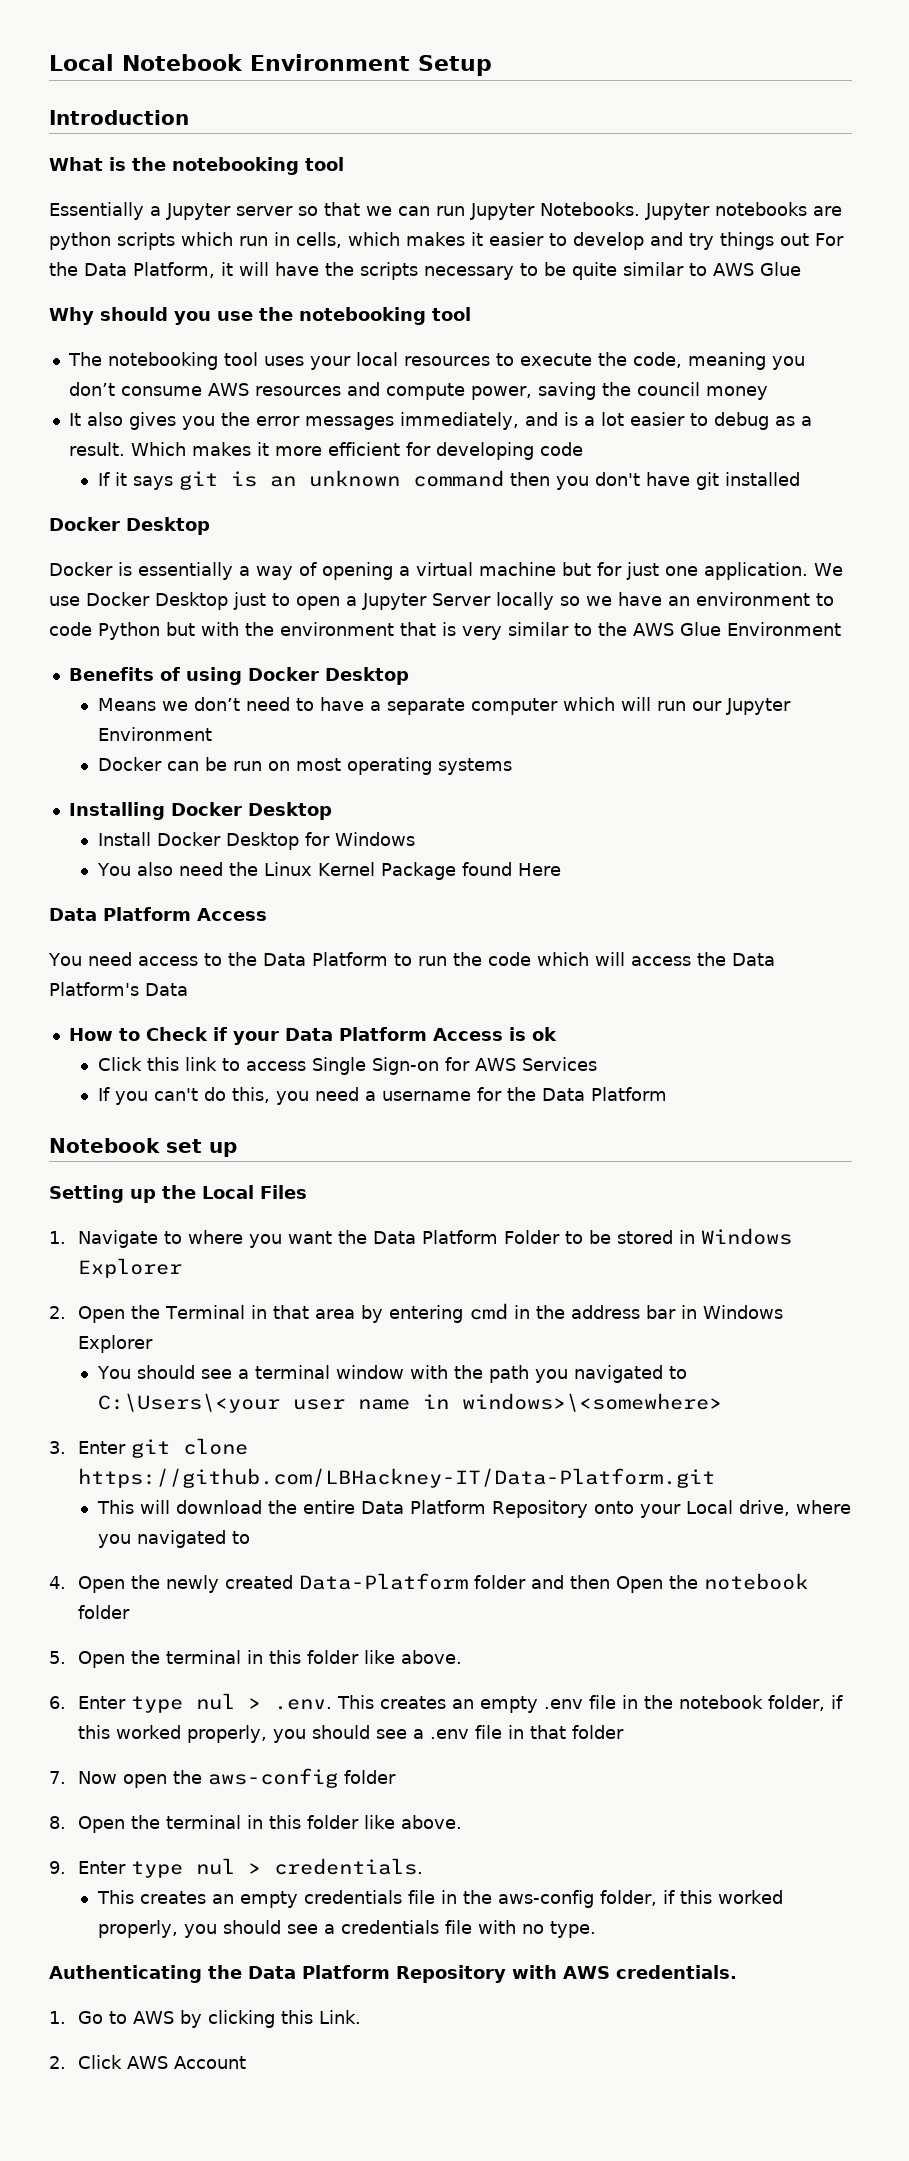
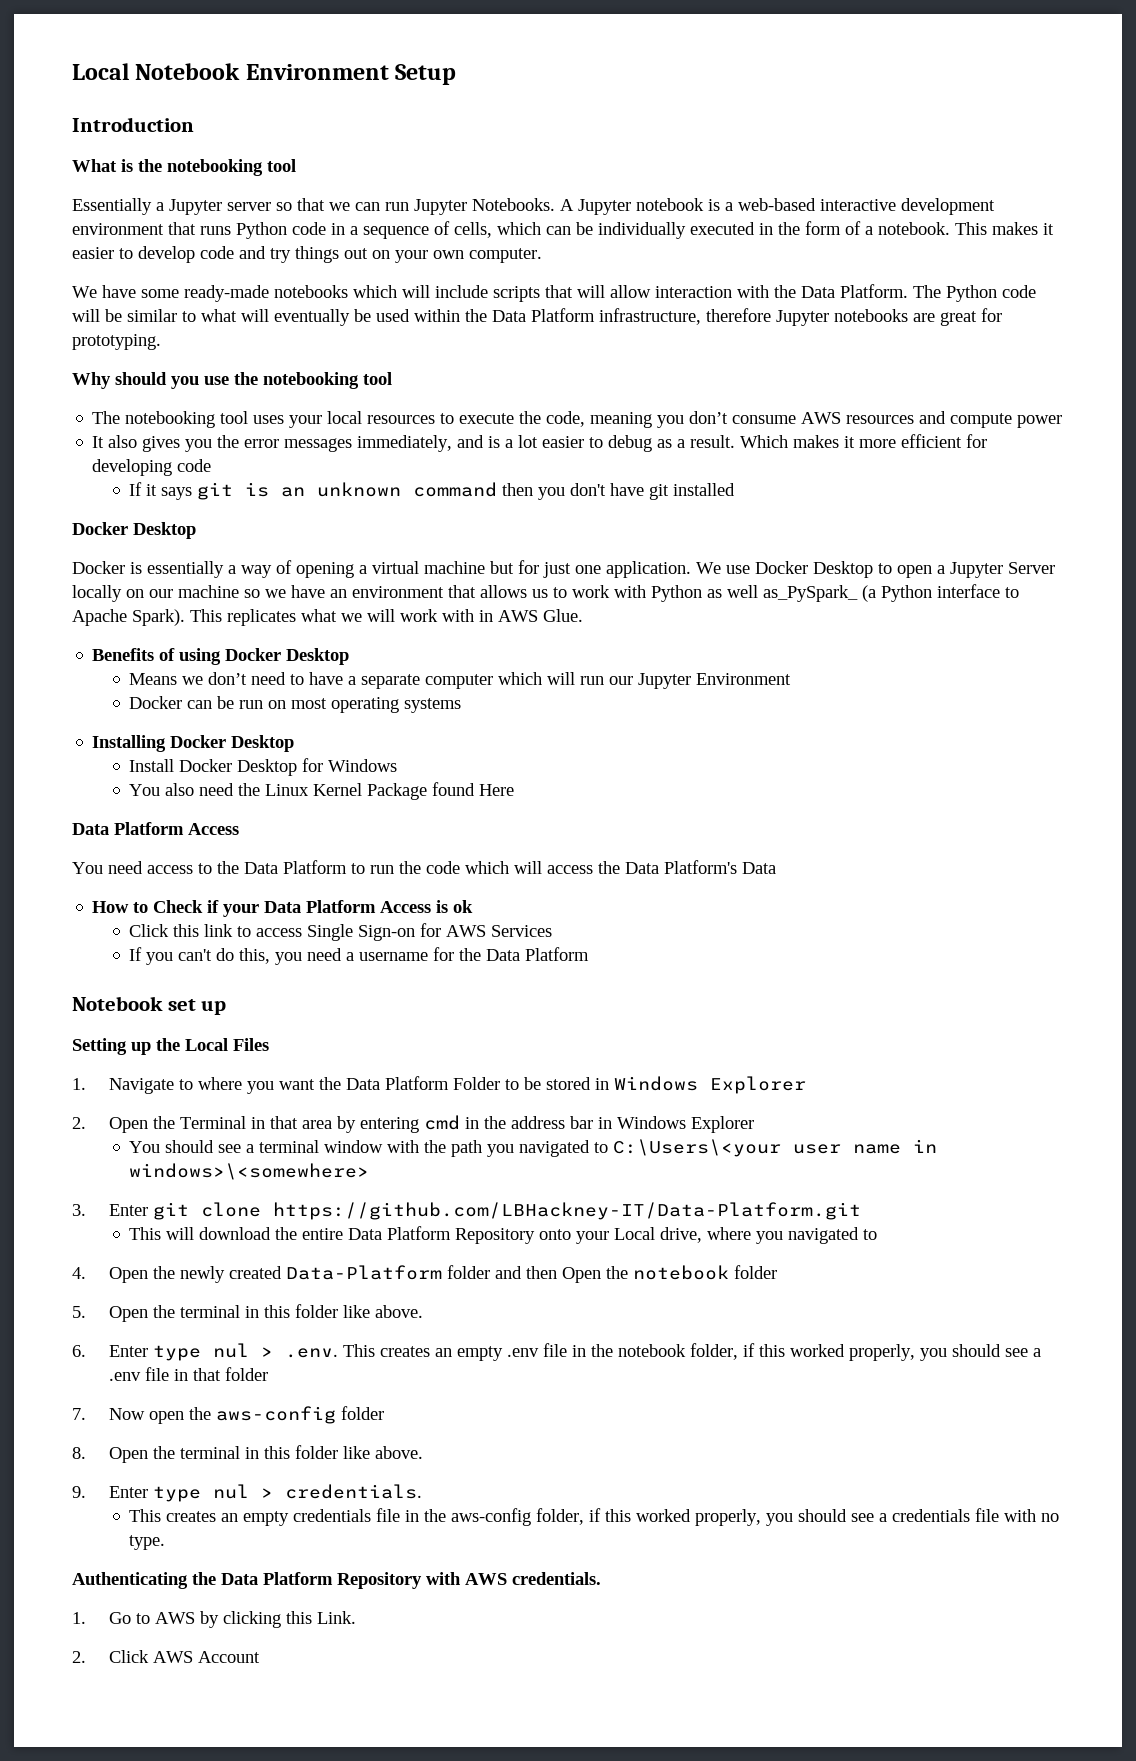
- Jupyter notebooks are python scripts which run in cells, which makes it easier to develop and try things out For the Data Platform, it will have the scripts necessary to be quite similar to AWS Glue
+ A Jupyter notebook is a web-based interactive development environment that runs Python code in a sequence of cells, which can be individually executed in the form of a notebook. This makes it easier to develop code and try things out on your own computer.
+ We have some ready-made notebooks which will include scripts that will allow interaction with the Data Platform. The Python code will be similar to what will eventually be used within the Data Platform infrastructure, therefore Jupyter notebooks are great for prototyping.
- The notebooking tool uses your local resources to execute the code, meaning you don’t consume AWS resources and compute power, saving the council money
+ The notebooking tool uses your local resources to execute the code, meaning you don’t consume AWS resources and compute power
- We use Docker Desktop just to open a Jupyter Server locally so we have an environment to code Python but with the environment that is very similar to the AWS Glue Environment
+ We use Docker Desktop to open a Jupyter Server locally on our machine so we have an environment that allows us to work with Python as well as_PySpark_ (a Python interface to Apache Spark). This replicates what we will work with in AWS Glue.

